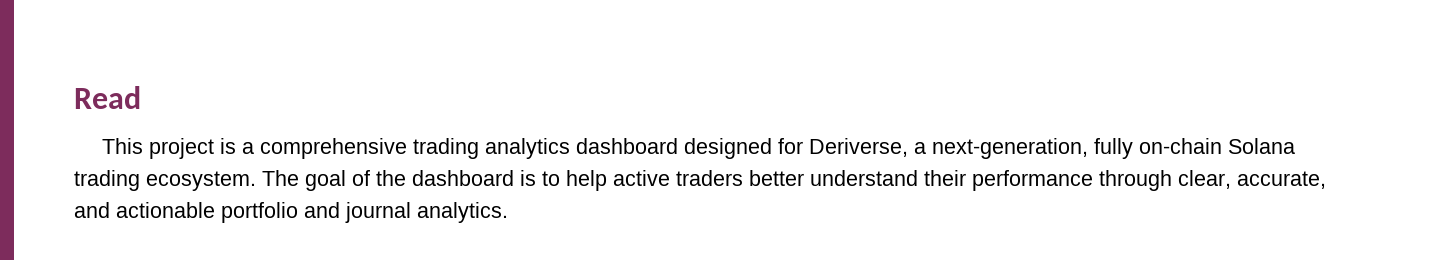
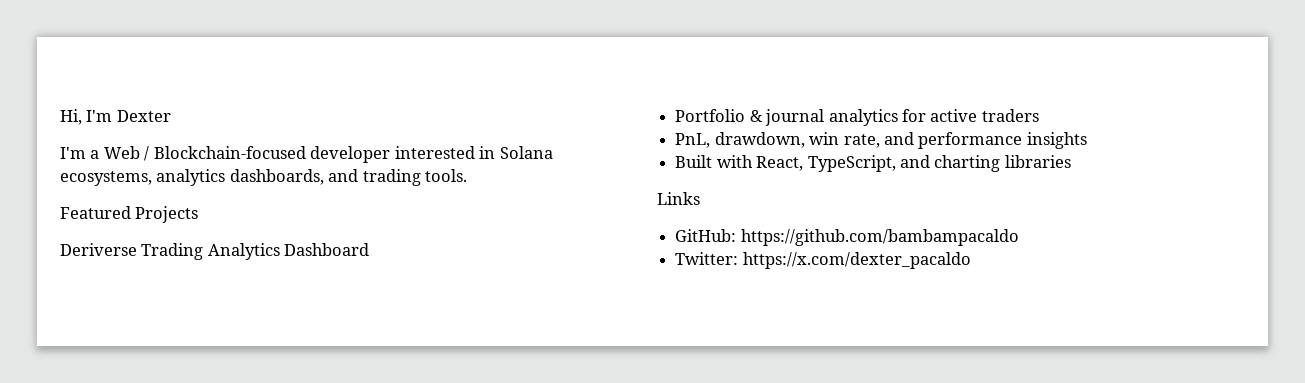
- Read
- This project is a comprehensive trading analytics dashboard designed for Deriverse, a next-generation, fully on-chain Solana trading ecosystem. The goal of the dashboard is to help active traders better understand their performance through clear, accurate, and actionable portfolio and journal analytics.
+ Hi, I'm Dexter
+ I'm a Web / Blockchain-focused developer interested in Solana ecosystems, analytics dashboards, and trading tools.
+ Featured Projects
+ Deriverse Trading Analytics Dashboard
+ Portfolio & journal analytics for active traders
+ PnL, drawdown, win rate, and performance insights
+ Built with React, TypeScript, and charting libraries
+ Links
+ GitHub: https://github.com/bambampacaldo
+ Twitter: https://x.com/dexter_pacaldo

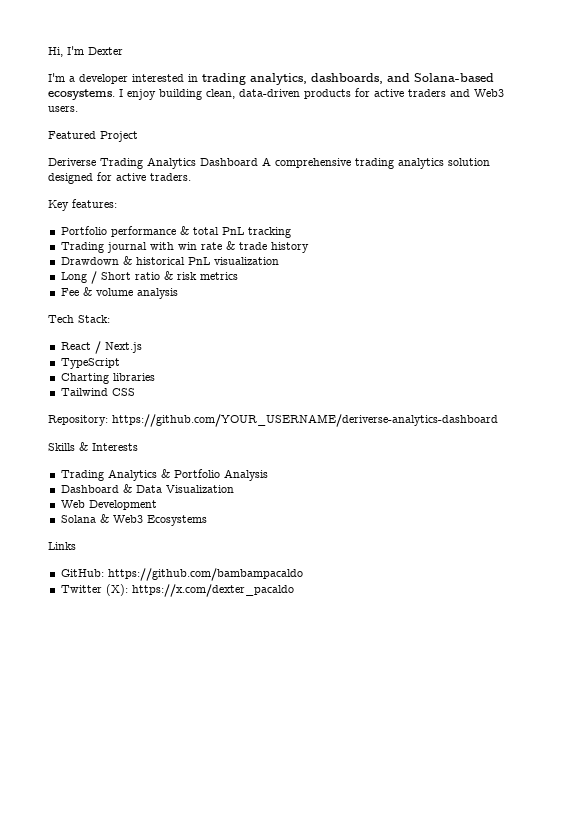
- I'm a Web / Blockchain-focused developer interested in Solana ecosystems, analytics dashboards, and trading tools.
+ I'm a developer interested in trading analytics, dashboards, and Solana-based ecosystems. I enjoy building clean, data-driven products for active traders and Web3 users.
- Featured Projects
+ Featured Project
- Deriverse Trading Analytics Dashboard
- Portfolio & journal analytics for active traders
- PnL, drawdown, win rate, and performance insights
- Built with React, TypeScript, and charting libraries
+ Deriverse Trading Analytics Dashboard A comprehensive trading analytics solution designed for active traders.
+ Key features:
+ Portfolio performance & total PnL tracking
+ Trading journal with win rate & trade history
+ Drawdown & historical PnL visualization
+ Long / Short ratio & risk metrics
+ Fee & volume analysis
+ Tech Stack:
+ React / Next.js
+ TypeScript
+ Charting libraries
+ Tailwind CSS
+ Repository: https://github.com/YOUR_USERNAME/deriverse-analytics-dashboard
+ Skills & Interests
+ Trading Analytics & Portfolio Analysis
+ Dashboard & Data Visualization
+ Web Development
+ Solana & Web3 Ecosystems
- Twitter: https://x.com/dexter_pacaldo
+ Twitter (X): https://x.com/dexter_pacaldo

